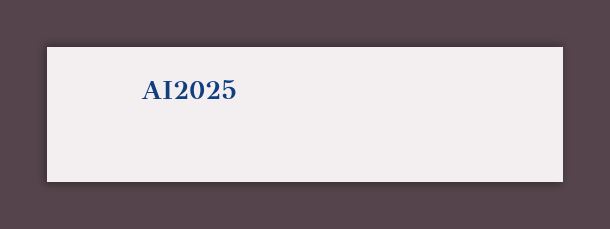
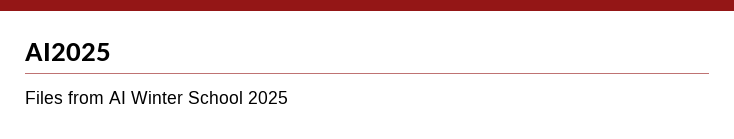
+ Files from AI Winter School 2025

